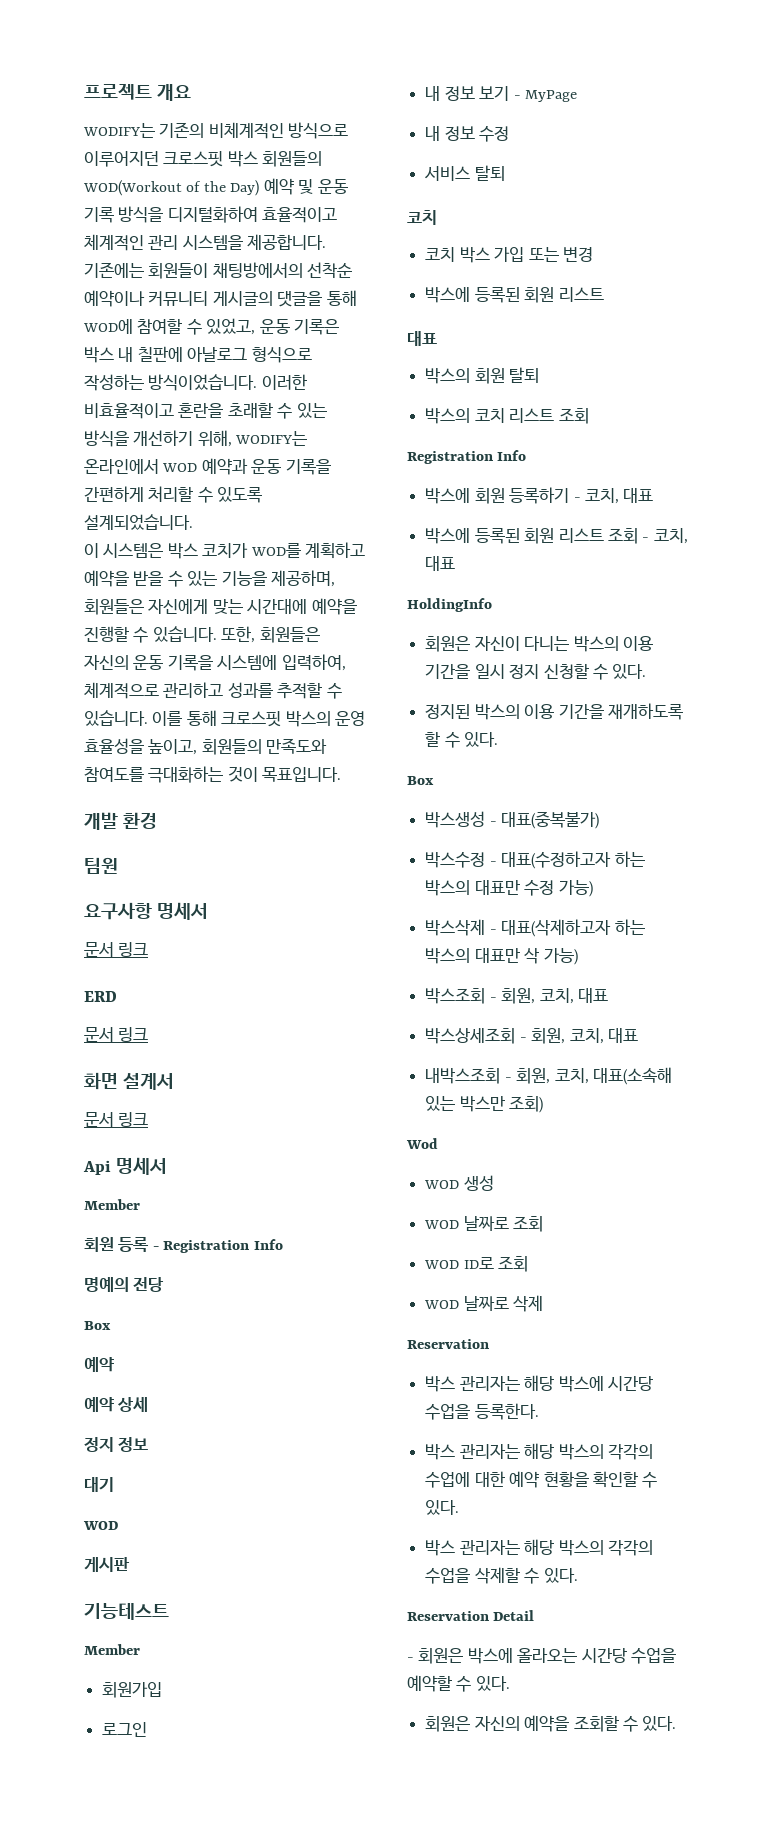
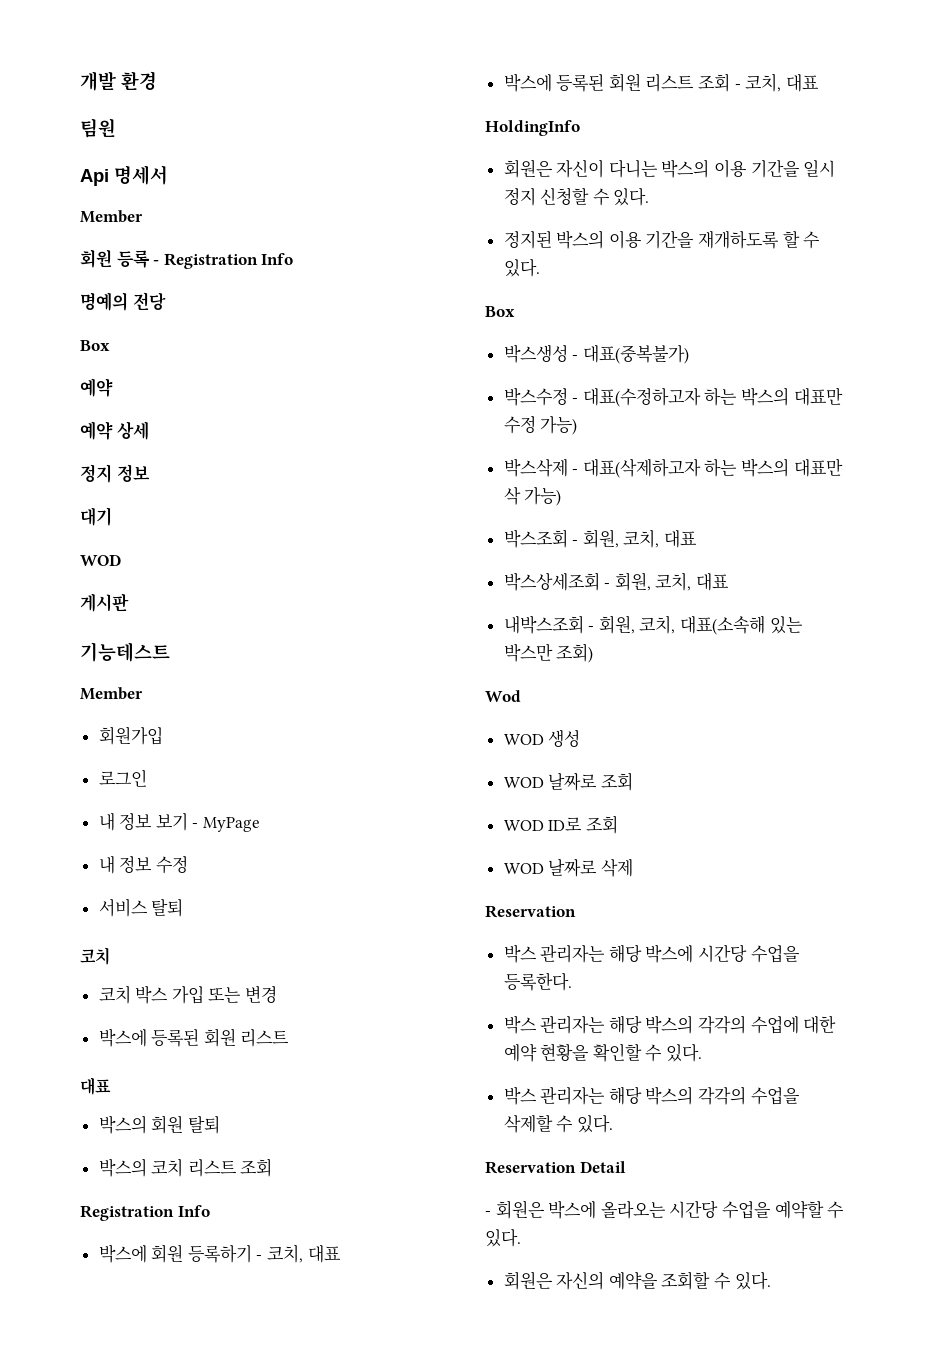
- 프로젝트 개요
- WODIFY는 기존의 비체계적인 방식으로 이루어지던 크로스핏 박스 회원들의 WOD(Workout of the Day) 예약 및 운동 기록 방식을 디지털화하여 효율적이고 체계적인 관리 시스템을 제공합니다. 기존에는 회원들이 채팅방에서의 선착순 예약이나 커뮤니티 게시글의 댓글을 통해 WOD에 참여할 수 있었고, 운동 기록은 박스 내 칠판에 아날로그 형식으로 작성하는 방식이었습니다. 이러한 비효율적이고 혼란을 초래할 수 있는 방식을 개선하기 위해, WODIFY는 온라인에서 WOD 예약과 운동 기록을 간편하게 처리할 수 있도록 설계되었습니다.
- 이 시스템은 박스 코치가 WOD를 계획하고 예약을 받을 수 있는 기능을 제공하며, 회원들은 자신에게 맞는 시간대에 예약을 진행할 수 있습니다. 또한, 회원들은 자신의 운동 기록을 시스템에 입력하여, 체계적으로 관리하고 성과를 추적할 수 있습니다. 이를 통해 크로스핏 박스의 운영 효율성을 높이고, 회원들의 만족도와 참여도를 극대화하는 것이 목표입니다.
  개발 환경
  팀원
- 요구사항 명세서
- 문서 링크
- ERD
- 문서 링크
- 화면 설계서
- 문서 링크

